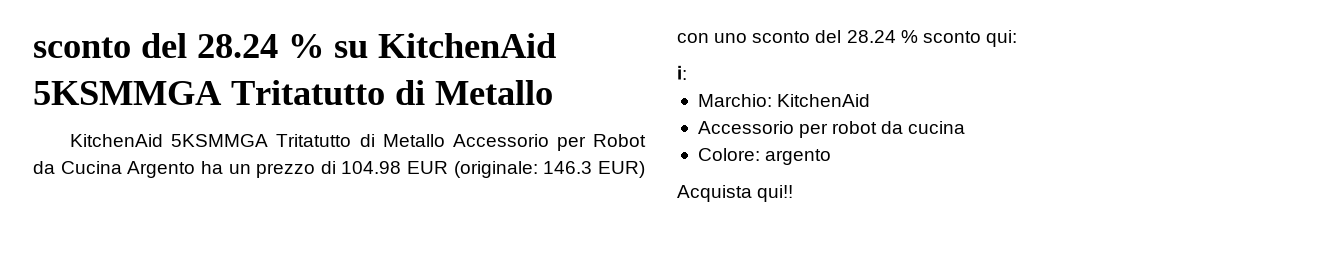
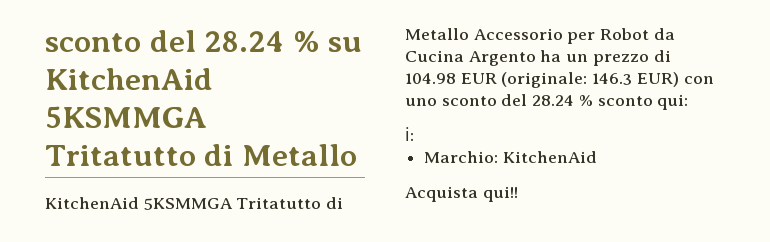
- Accessorio per robot da cucina
- Colore: argento

